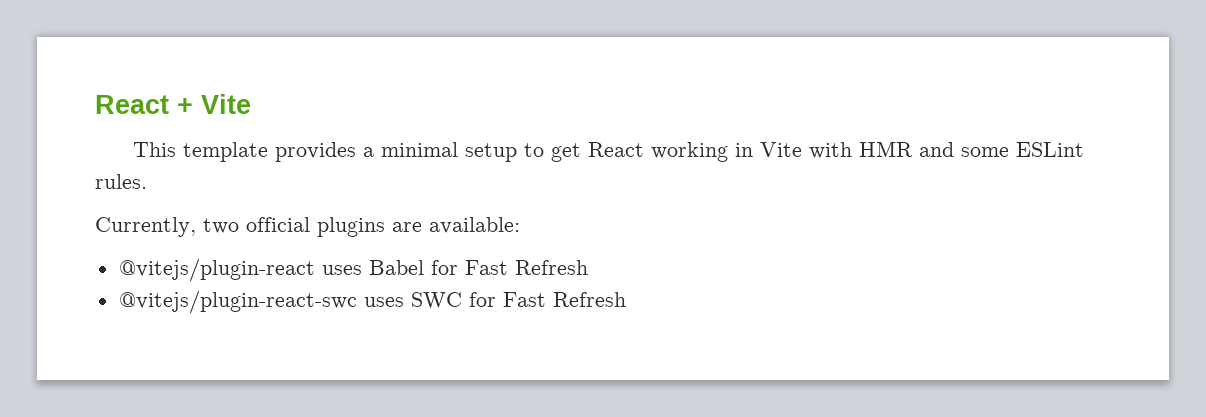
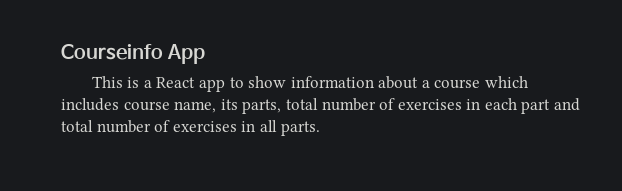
- React + Vite
- This template provides a minimal setup to get React working in Vite with HMR and some ESLint rules.
- Currently, two official plugins are available:
- @vitejs/plugin-react uses Babel for Fast Refresh
- @vitejs/plugin-react-swc uses SWC for Fast Refresh
+ Courseinfo App
+ This is a React app to show information about a course which includes course name, its parts, total number of exercises in each part and total number of exercises in all parts.

